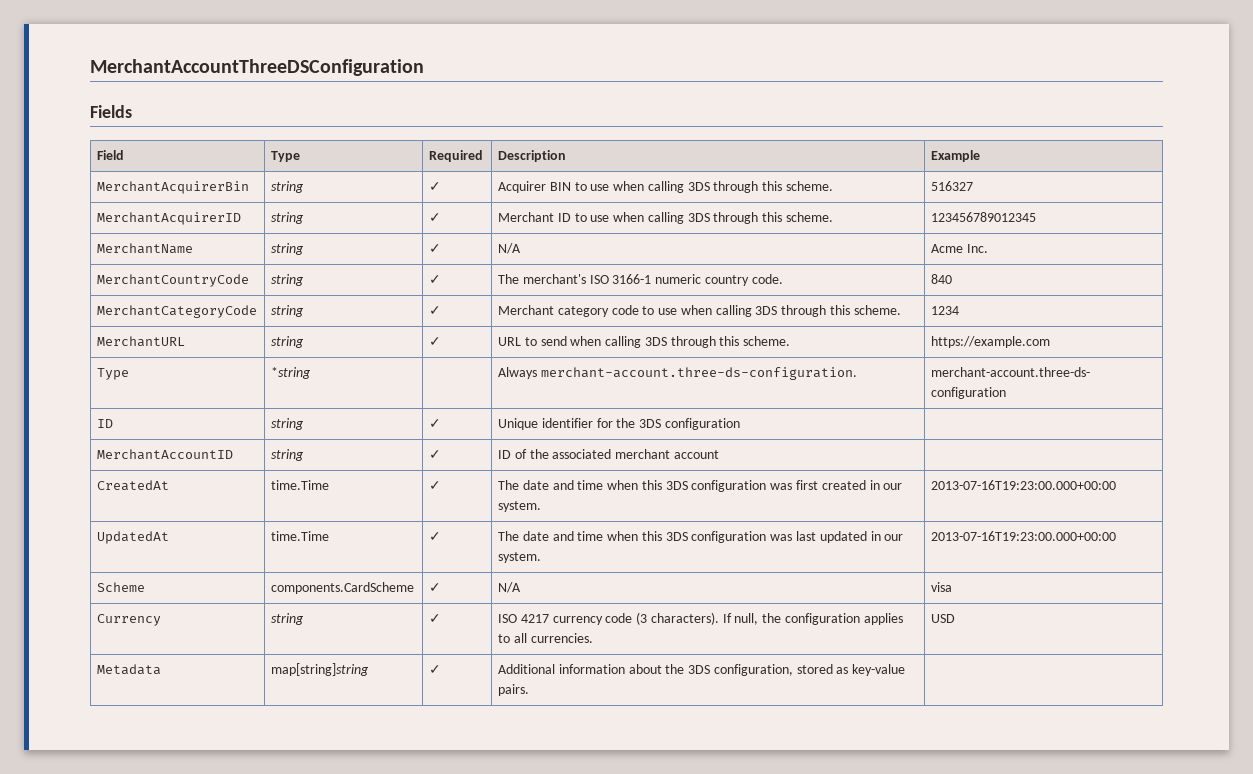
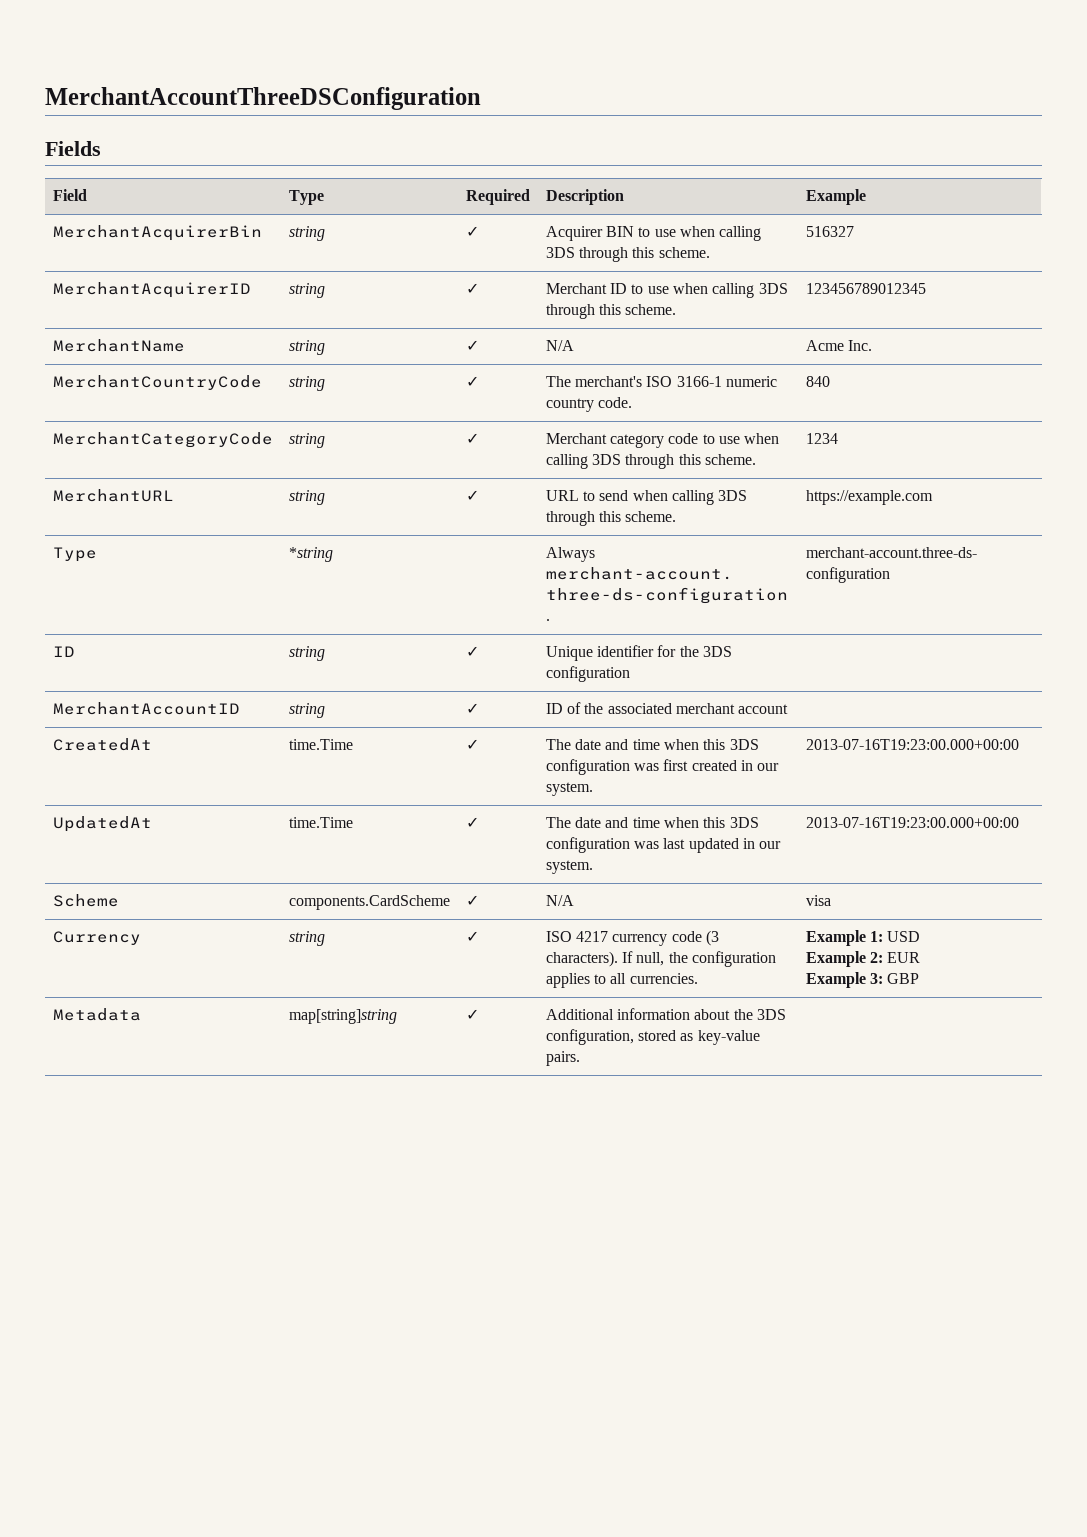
- Currency | string | ✓ | ISO 4217 currency code (3 characters). If null, the configuration applies to all currencies. | USD
+ Currency | string | ✓ | ISO 4217 currency code (3 characters). If null, the configuration applies to all currencies. | Example 1: USD
+ Example 2: EUR
+ Example 3: GBP

